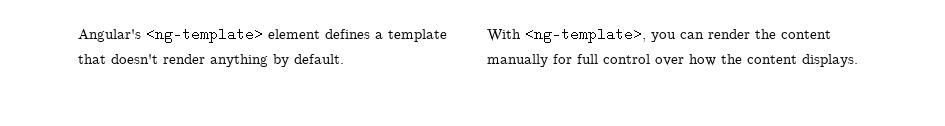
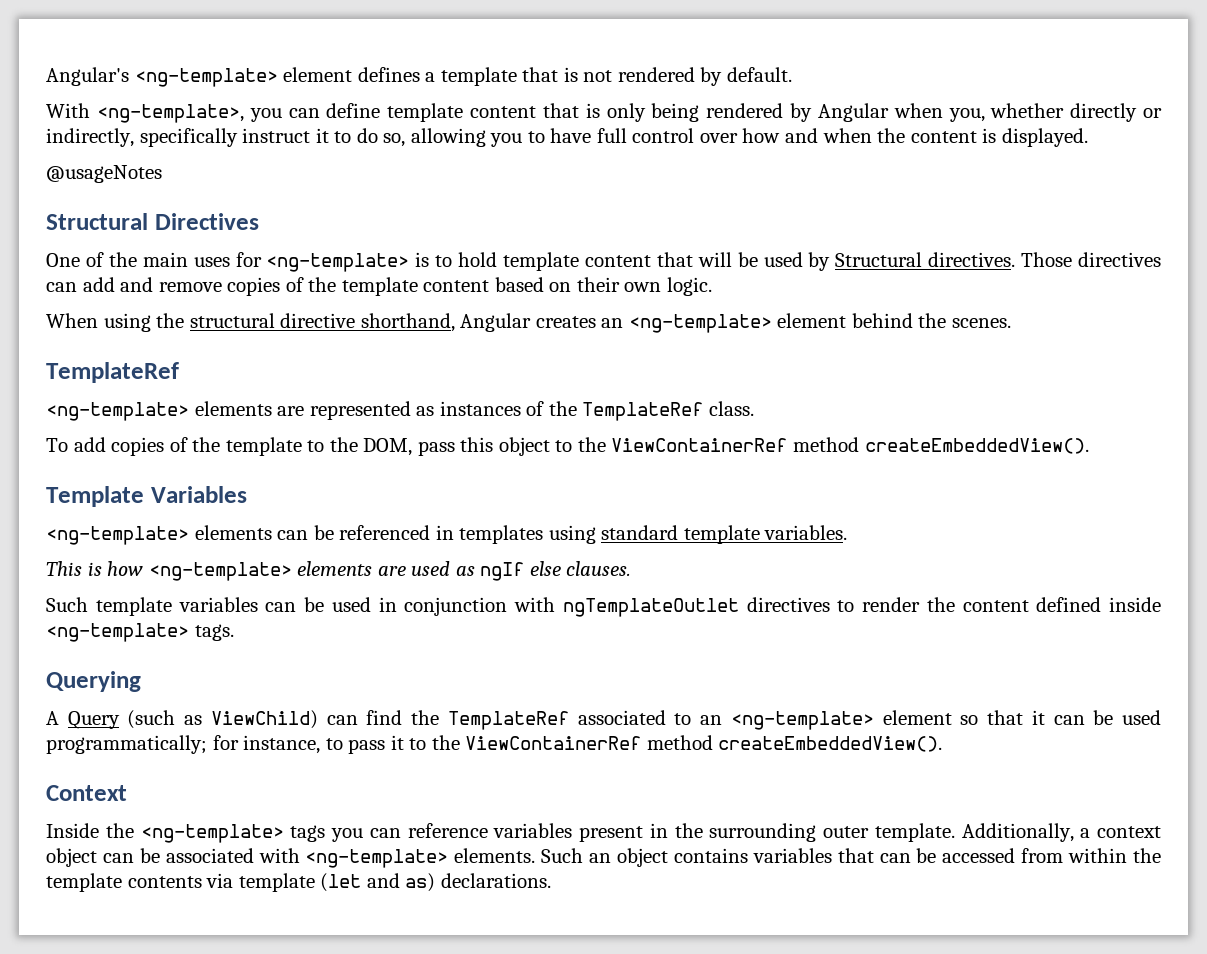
- Angular's <ng-template> element defines a template that doesn't render anything by default.
+ Angular's <ng-template> element defines a template that is not rendered by default.
- With <ng-template>, you can render the content manually for full control over how the content displays.
+ With <ng-template>, you can define template content that is only being rendered by Angular when you, whether directly or indirectly, specifically instruct it to do so, allowing you to have full control over how and when the content is displayed.
+ @usageNotes
+ Structural Directives
+ One of the main uses for <ng-template> is to hold template content that will be used by Structural directives. Those directives can add and remove copies of the template content based on their own logic.
+ When using the structural directive shorthand, Angular creates an <ng-template> element behind the scenes.
+ TemplateRef
+ <ng-template> elements are represented as instances of the TemplateRef class.
+ To add copies of the template to the DOM, pass this object to the ViewContainerRef method createEmbeddedView().
+ Template Variables
+ <ng-template> elements can be referenced in templates using standard template variables.
+ This is how <ng-template> elements are used as ngIf else clauses.
+ Such template variables can be used in conjunction with ngTemplateOutlet directives to render the content defined inside <ng-template> tags.
+ Querying
+ A Query (such as ViewChild) can find the TemplateRef associated to an <ng-template> element so that it can be used programmatically; for instance, to pass it to the ViewContainerRef method createEmbeddedView().
+ Context
+ Inside the <ng-template> tags you can reference variables present in the surrounding outer template. Additionally, a context object can be associated with <ng-template> elements. Such an object contains variables that can be accessed from within the template contents via template (let and as) declarations.

